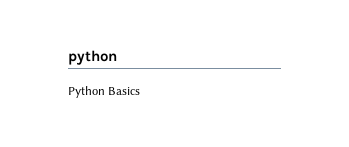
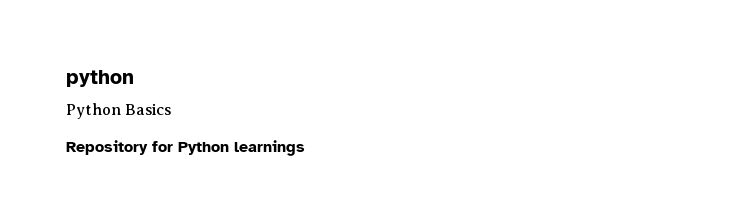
+ Repository for Python learnings

